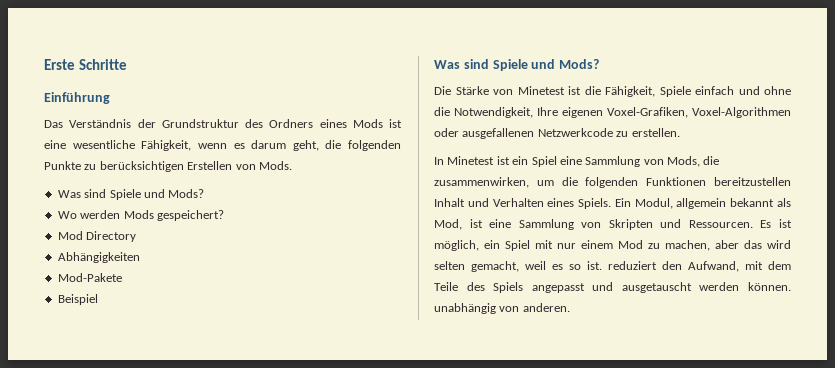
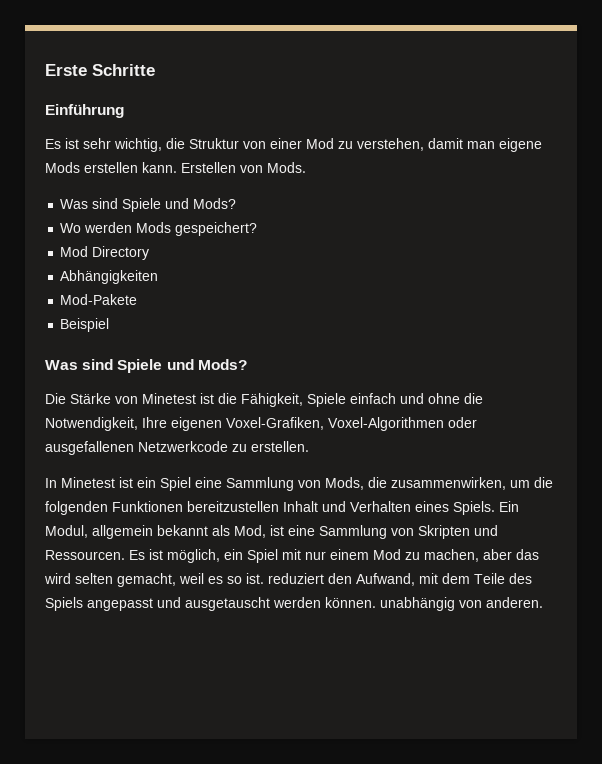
- Das Verständnis der Grundstruktur des Ordners eines Mods ist eine wesentliche Fähigkeit, wenn es darum geht, die folgenden Punkte zu berücksichtigen Erstellen von Mods.
+ Es ist sehr wichtig, die Struktur von einer Mod zu verstehen, damit man eigene Mods erstellen kann. Erstellen von Mods.

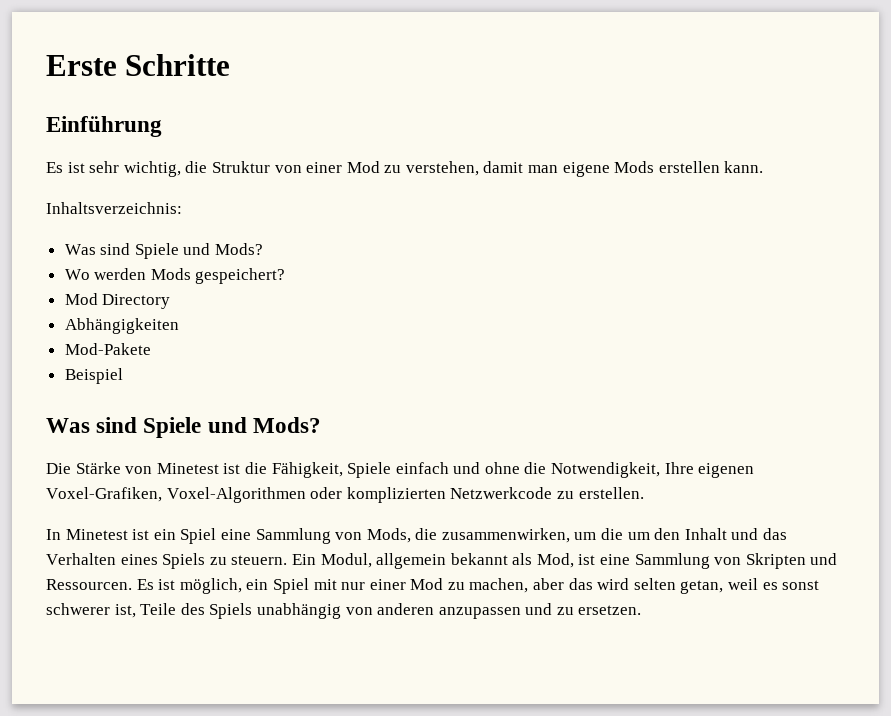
- Es ist sehr wichtig, die Struktur von einer Mod zu verstehen, damit man eigene Mods erstellen kann. Erstellen von Mods.
+ Es ist sehr wichtig, die Struktur von einer Mod zu verstehen, damit man eigene Mods erstellen kann.
+ Inhaltsverzeichnis:
- Die Stärke von Minetest ist die Fähigkeit, Spiele einfach und ohne die Notwendigkeit, Ihre eigenen Voxel-Grafiken, Voxel-Algorithmen oder ausgefallenen Netzwerkcode zu erstellen.
+ Die Stärke von Minetest ist die Fähigkeit, Spiele einfach und ohne die Notwendigkeit, Ihre eigenen Voxel-Grafiken, Voxel-Algorithmen oder komplizierten Netzwerkcode zu erstellen.
- In Minetest ist ein Spiel eine Sammlung von Mods, die zusammenwirken, um die folgenden Funktionen bereitzustellen Inhalt und Verhalten eines Spiels.
+ In Minetest ist ein Spiel eine Sammlung von Mods, die zusammenwirken, um die um den Inhalt und das Verhalten eines Spiels zu steuern.
- Es ist möglich, ein Spiel mit nur einem Mod zu machen, aber das wird selten gemacht, weil es so ist. reduziert den Aufwand, mit dem Teile des Spiels angepasst und ausgetauscht werden können. unabhängig von anderen.
+ Es ist möglich, ein Spiel mit nur einer Mod zu machen, aber das wird selten getan, weil es sonst schwerer ist, Teile des Spiels unabhängig von anderen anzupassen und zu ersetzen.

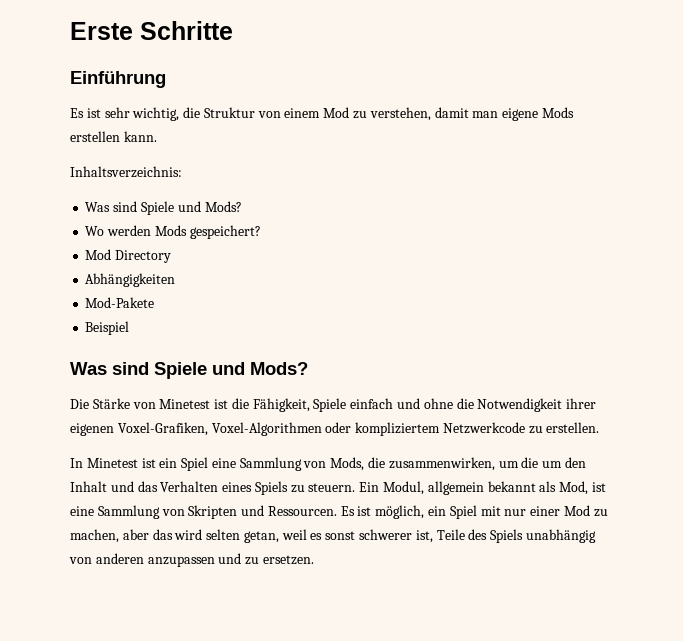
- Es ist sehr wichtig, die Struktur von einer Mod zu verstehen, damit man eigene Mods erstellen kann.
+ Es ist sehr wichtig, die Struktur von einem Mod zu verstehen, damit man eigene Mods erstellen kann.
- Die Stärke von Minetest ist die Fähigkeit, Spiele einfach und ohne die Notwendigkeit, Ihre eigenen Voxel-Grafiken, Voxel-Algorithmen oder komplizierten Netzwerkcode zu erstellen.
+ Die Stärke von Minetest ist die Fähigkeit, Spiele einfach und ohne die Notwendigkeit ihrer eigenen Voxel-Grafiken, Voxel-Algorithmen oder kompliziertem Netzwerkcode zu erstellen.

